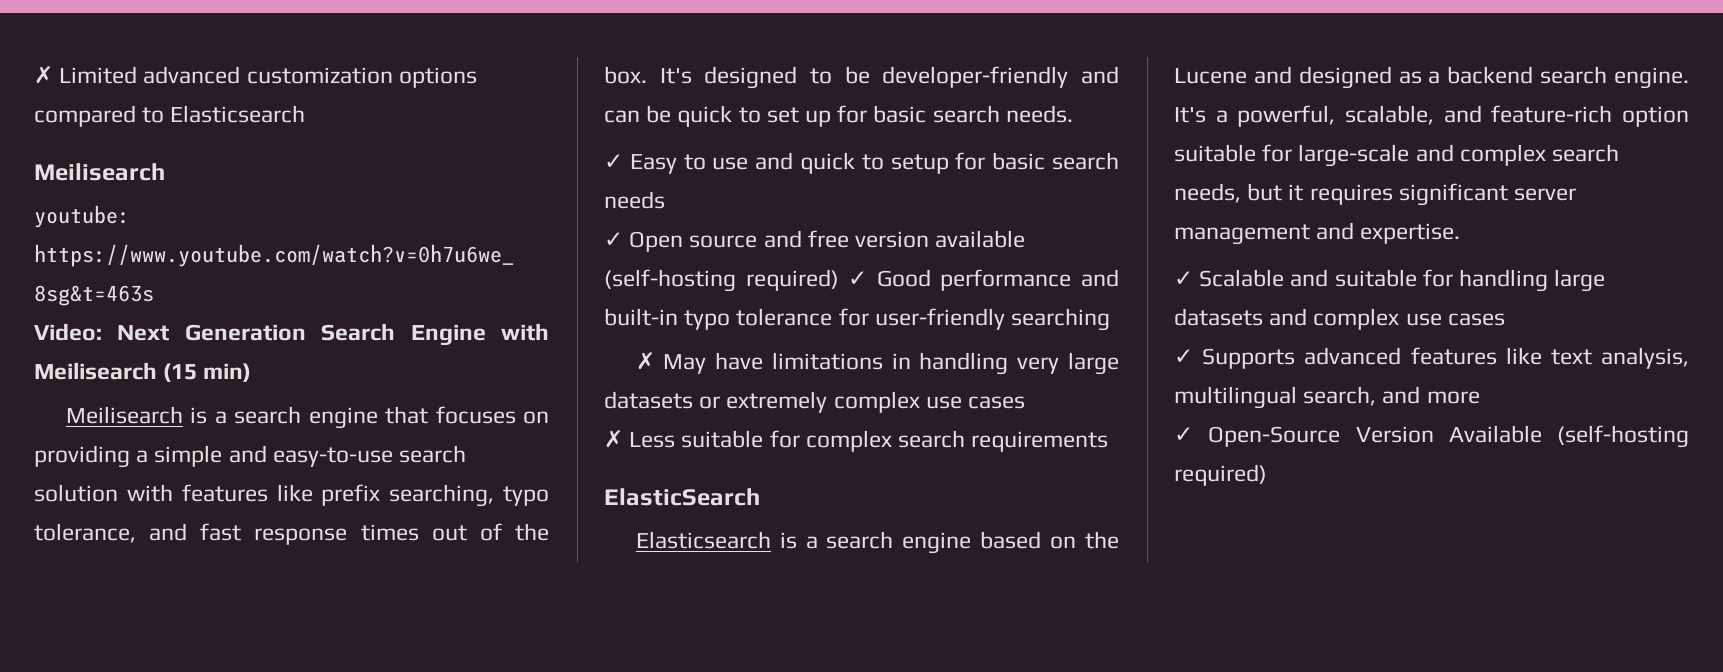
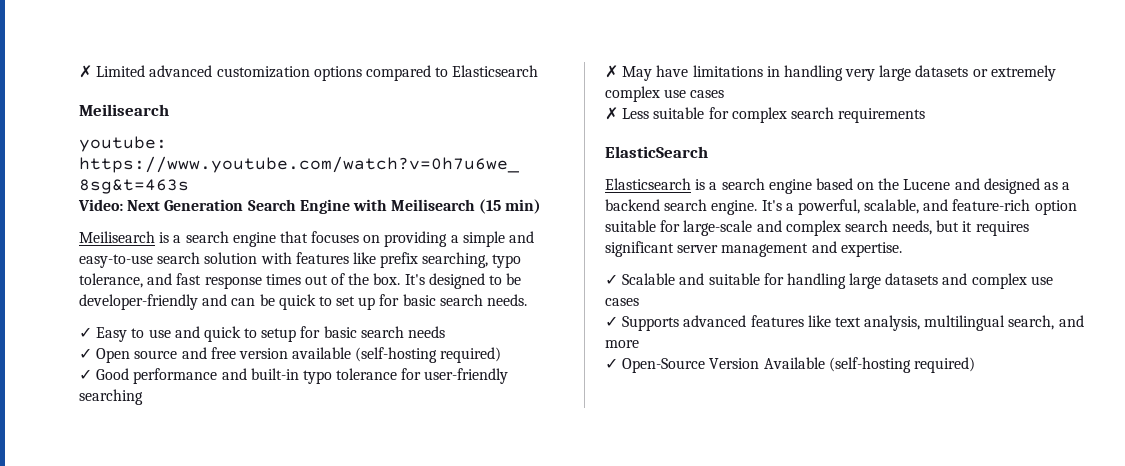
- ✓ Open source and free version available (self-hosting required) ✓ Good performance and built-in typo tolerance for user-friendly searching
+ ✓ Open source and free version available (self-hosting required)
+ ✓ Good performance and built-in typo tolerance for user-friendly searching

